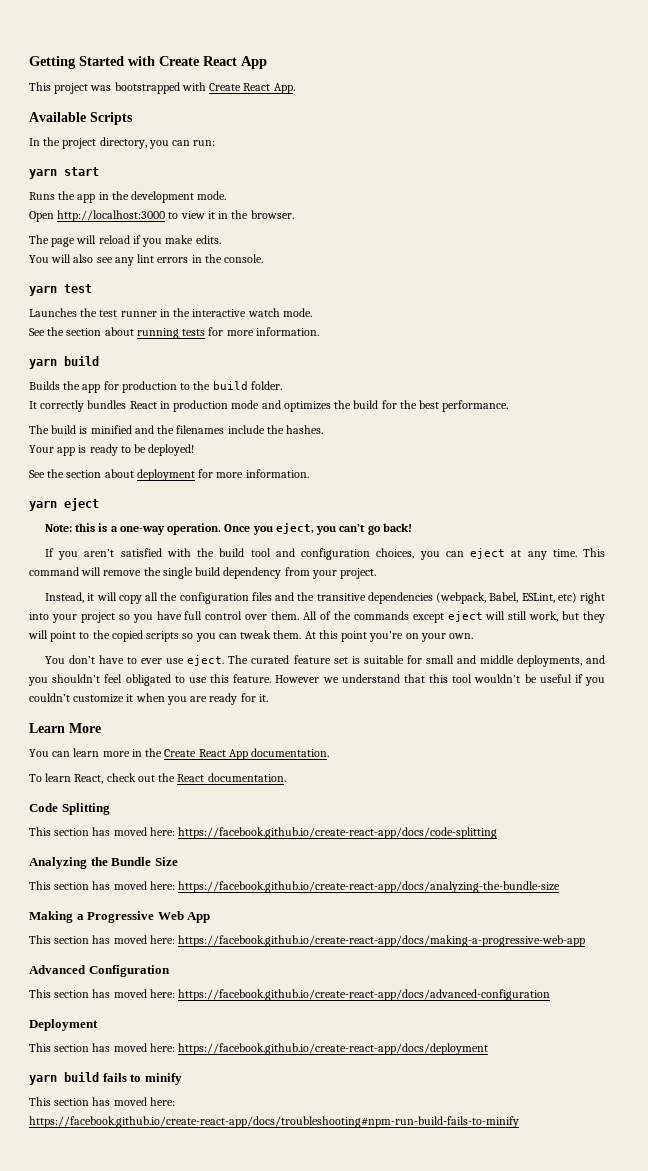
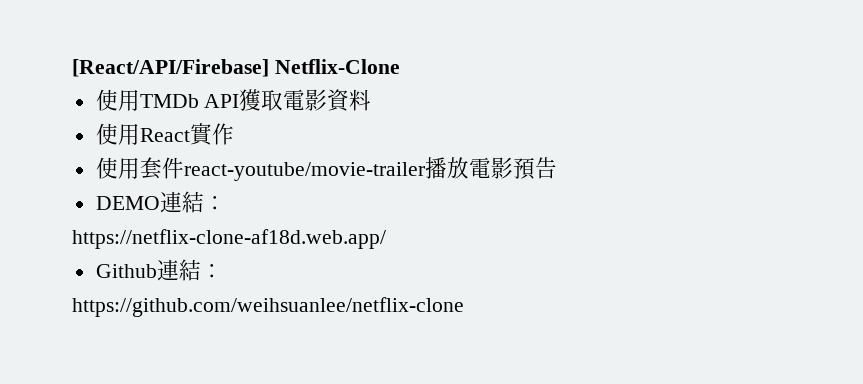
- Getting Started with Create React App
- This project was bootstrapped with Create React App.
- Available Scripts
- In the project directory, you can run:
- yarn start
- Runs the app in the development mode.
- Open http://localhost:3000 to view it in the browser.
- The page will reload if you make edits.
- You will also see any lint errors in the console.
- yarn test
- Launches the test runner in the interactive watch mode.
- See the section about running tests for more information.
- yarn build
- Builds the app for production to the build folder.
- It correctly bundles React in production mode and optimizes the build for the best performance.
- The build is minified and the filenames include the hashes.
- Your app is ready to be deployed!
- See the section about deployment for more information.
- yarn eject
- Note: this is a one-way operation. Once you eject, you can’t go back!
- If you aren’t satisfied with the build tool and configuration choices, you can eject at any time. This command will remove the single build dependency from your project.
- Instead, it will copy all the configuration files and the transitive dependencies (webpack, Babel, ESLint, etc) right into your project so you have full control over them. All of the commands except eject will still work, but they will point to the copied scripts so you can tweak them. At this point you’re on your own.
- You don’t have to ever use eject. The curated feature set is suitable for small and middle deployments, and you shouldn’t feel obligated to use this feature. However we understand that this tool wouldn’t be useful if you couldn’t customize it when you are ready for it.
- Learn More
- You can learn more in the Create React App documentation.
- To learn React, check out the React documentation.
- Code Splitting
- This section has moved here: https://facebook.github.io/create-react-app/docs/code-splitting
- Analyzing the Bundle Size
- This section has moved here: https://facebook.github.io/create-react-app/docs/analyzing-the-bundle-size
- Making a Progressive Web App
- This section has moved here: https://facebook.github.io/create-react-app/docs/making-a-progressive-web-app
- Advanced Configuration
- This section has moved here: https://facebook.github.io/create-react-app/docs/advanced-configuration
- Deployment
- This section has moved here: https://facebook.github.io/create-react-app/docs/deployment
- yarn build fails to minify
- This section has moved here: https://facebook.github.io/create-react-app/docs/troubleshooting#npm-run-build-fails-to-minify
+ [React/API/Firebase] Netflix-Clone
+ 使用TMDb API獲取電影資料
+ 使用React實作
+ 使用套件react-youtube/movie-trailer播放電影預告
+ DEMO連結：
+ https://netflix-clone-af18d.web.app/
+ Github連結：
+ https://github.com/weihsuanlee/netflix-clone

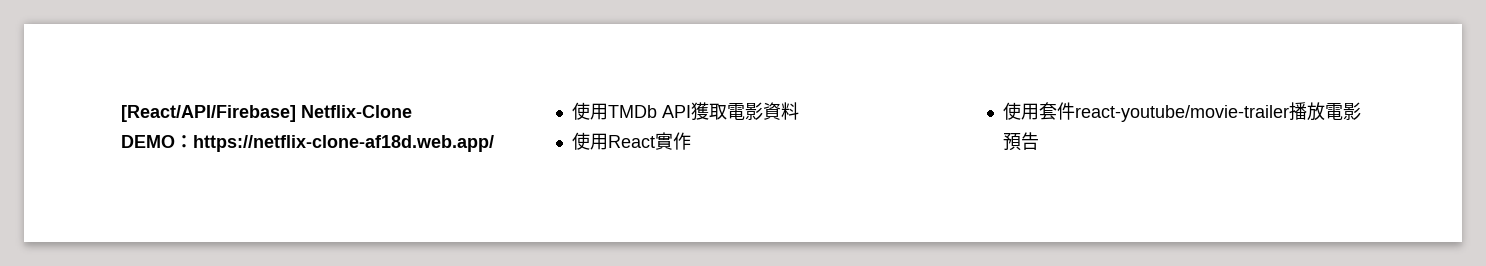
+ DEMO：https://netflix-clone-af18d.web.app/
- DEMO連結：
- https://netflix-clone-af18d.web.app/
- Github連結：
- https://github.com/weihsuanlee/netflix-clone

